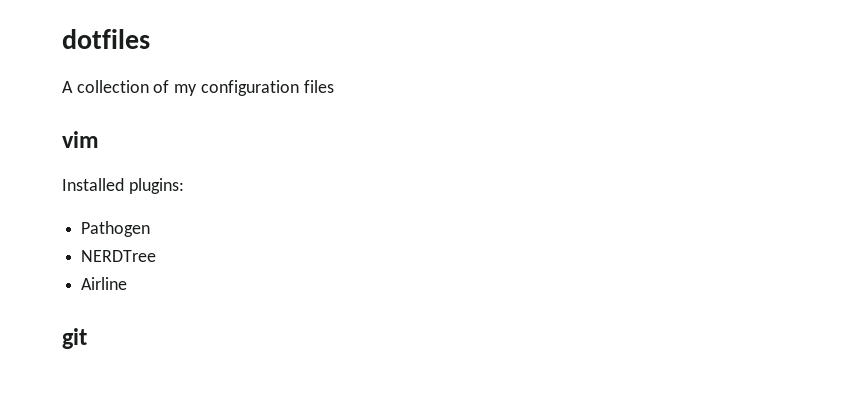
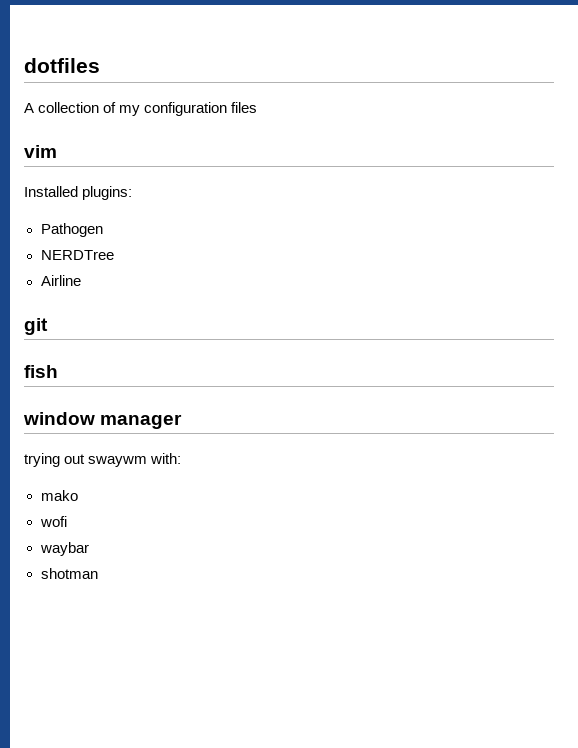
+ fish
+ window manager
+ trying out swaywm with:
+ mako
+ wofi
+ waybar
+ shotman

